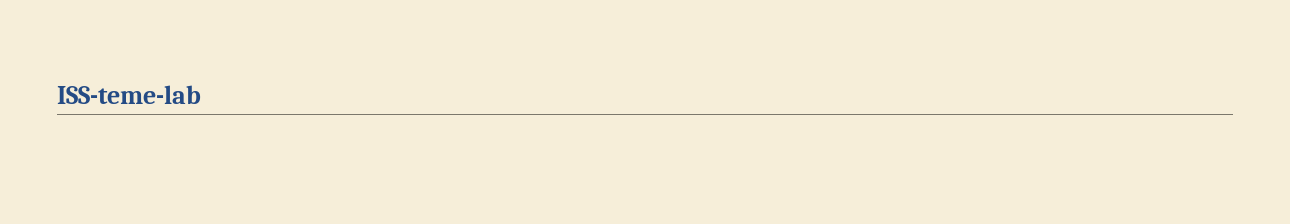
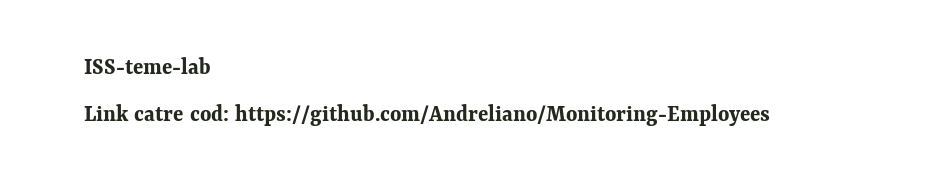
+ Link catre cod: https://github.com/Andreliano/Monitoring-Employees

